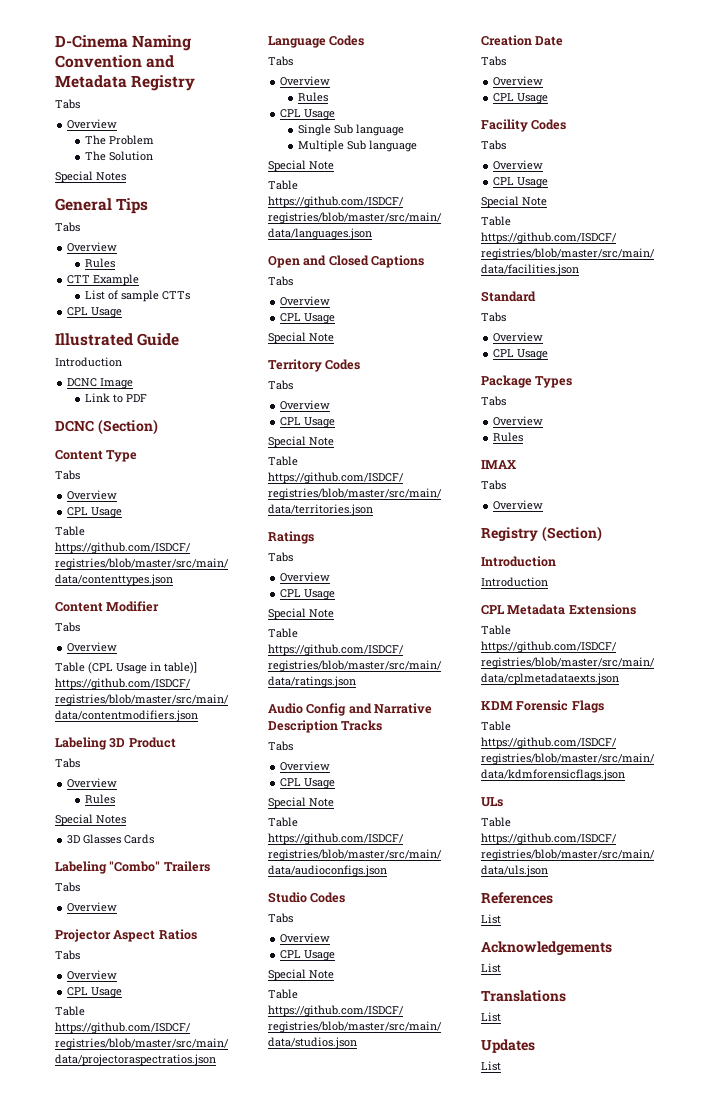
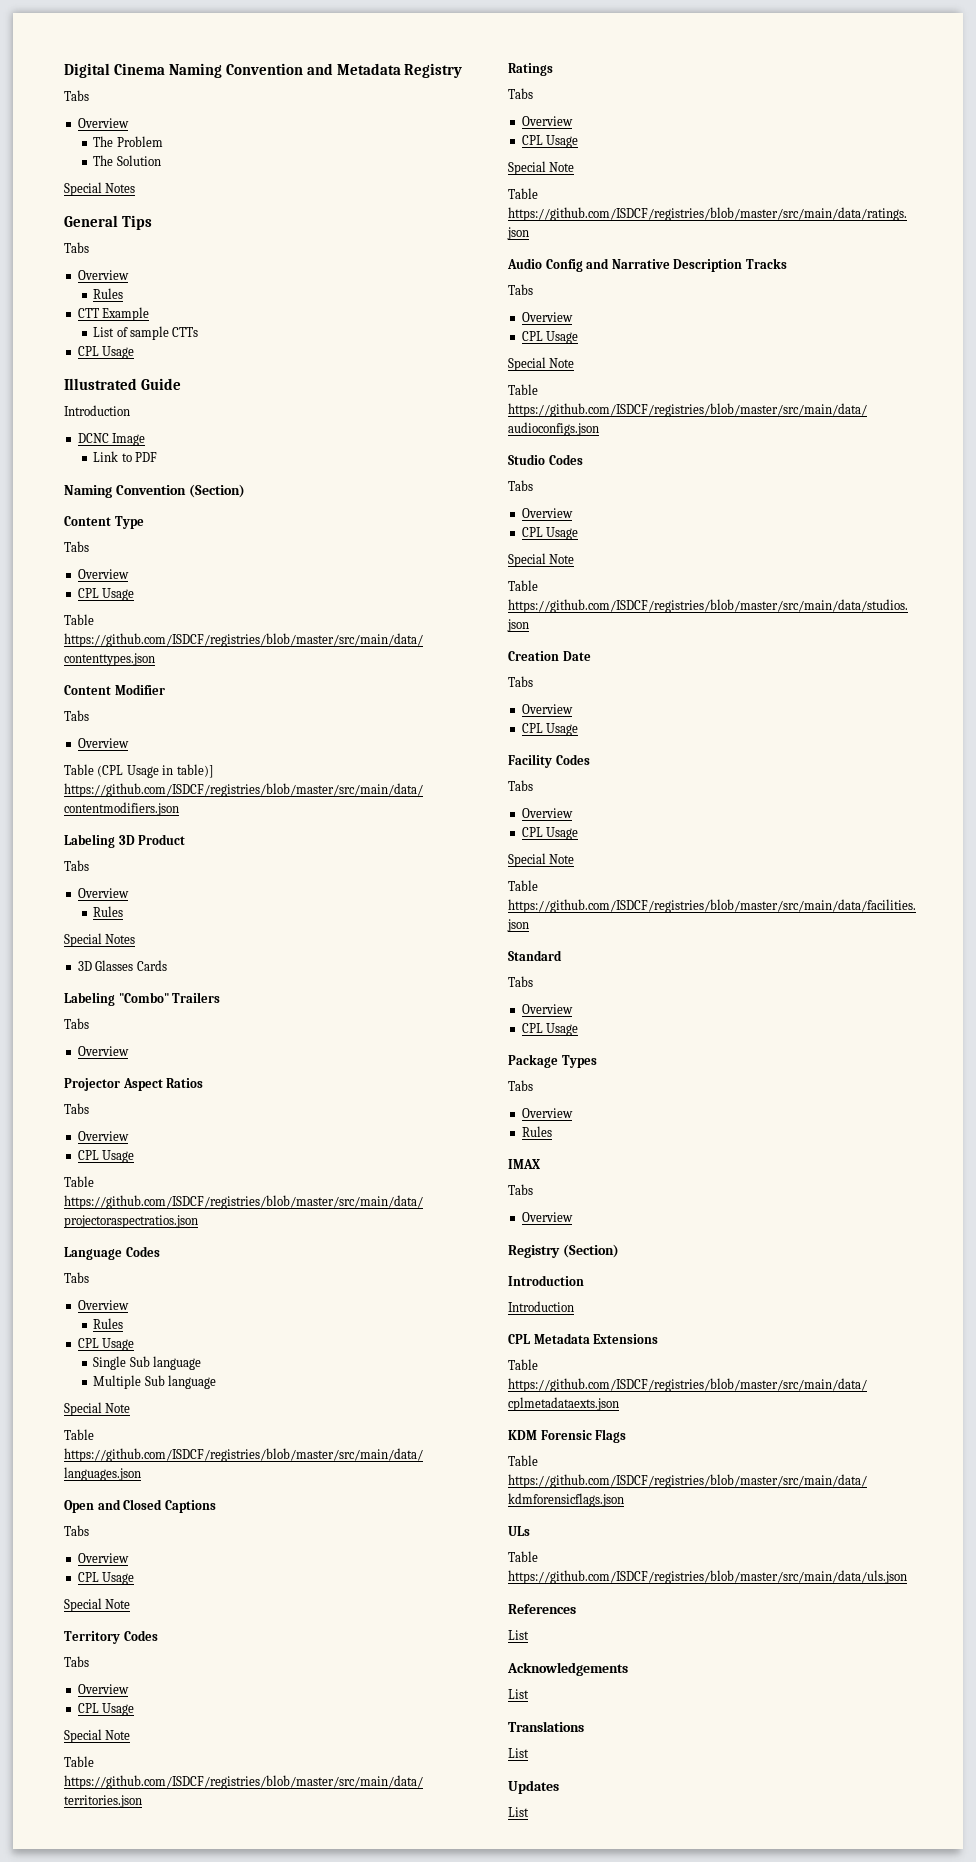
- D-Cinema Naming Convention and Metadata Registry
+ Digital Cinema Naming Convention and Metadata Registry
- DCNC (Section)
+ Naming Convention (Section)

